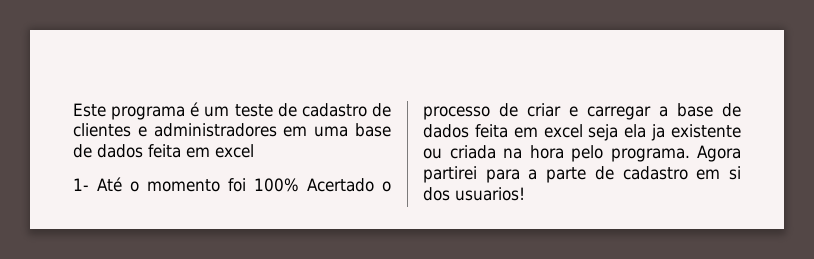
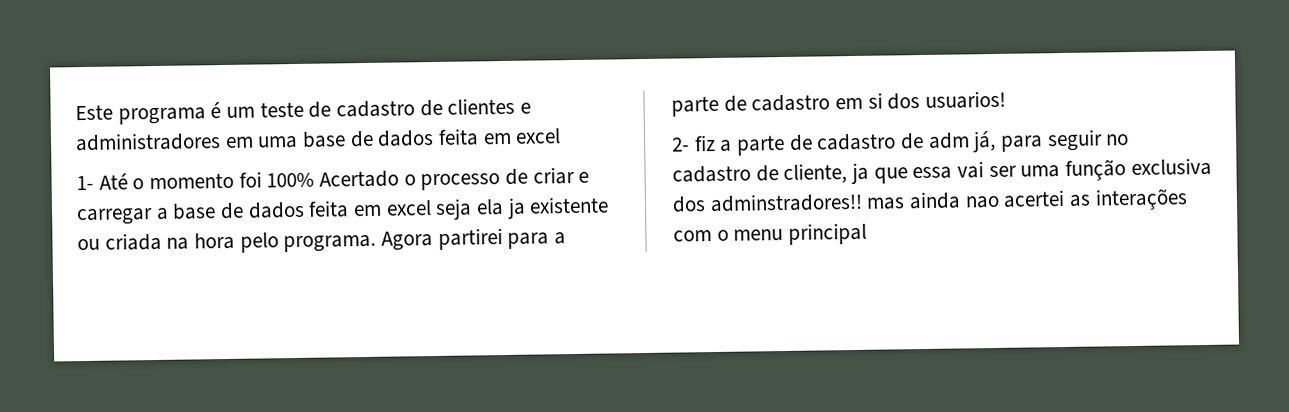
+ 2- fiz a parte de cadastro de adm já, para seguir no cadastro de cliente, ja que essa vai ser uma função exclusiva dos adminstradores!! mas ainda nao acertei as interações com o menu principal

